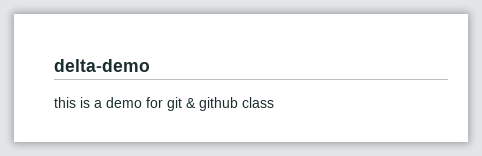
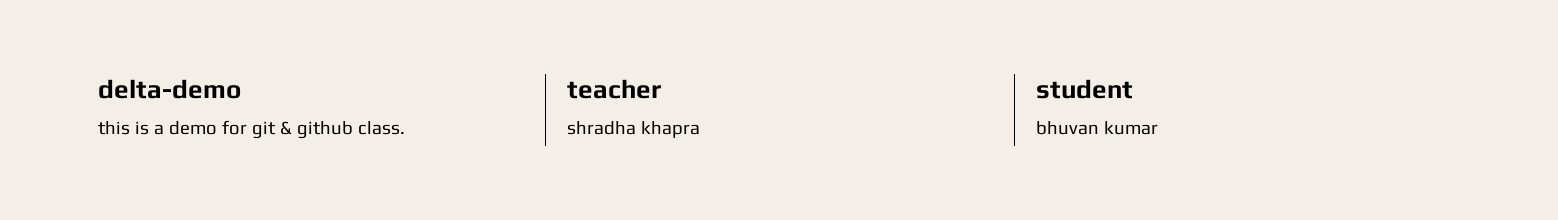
- this is a demo for git & github class
+ this is a demo for git & github class.
+ teacher
+ shradha khapra
+ student
+ bhuvan kumar

